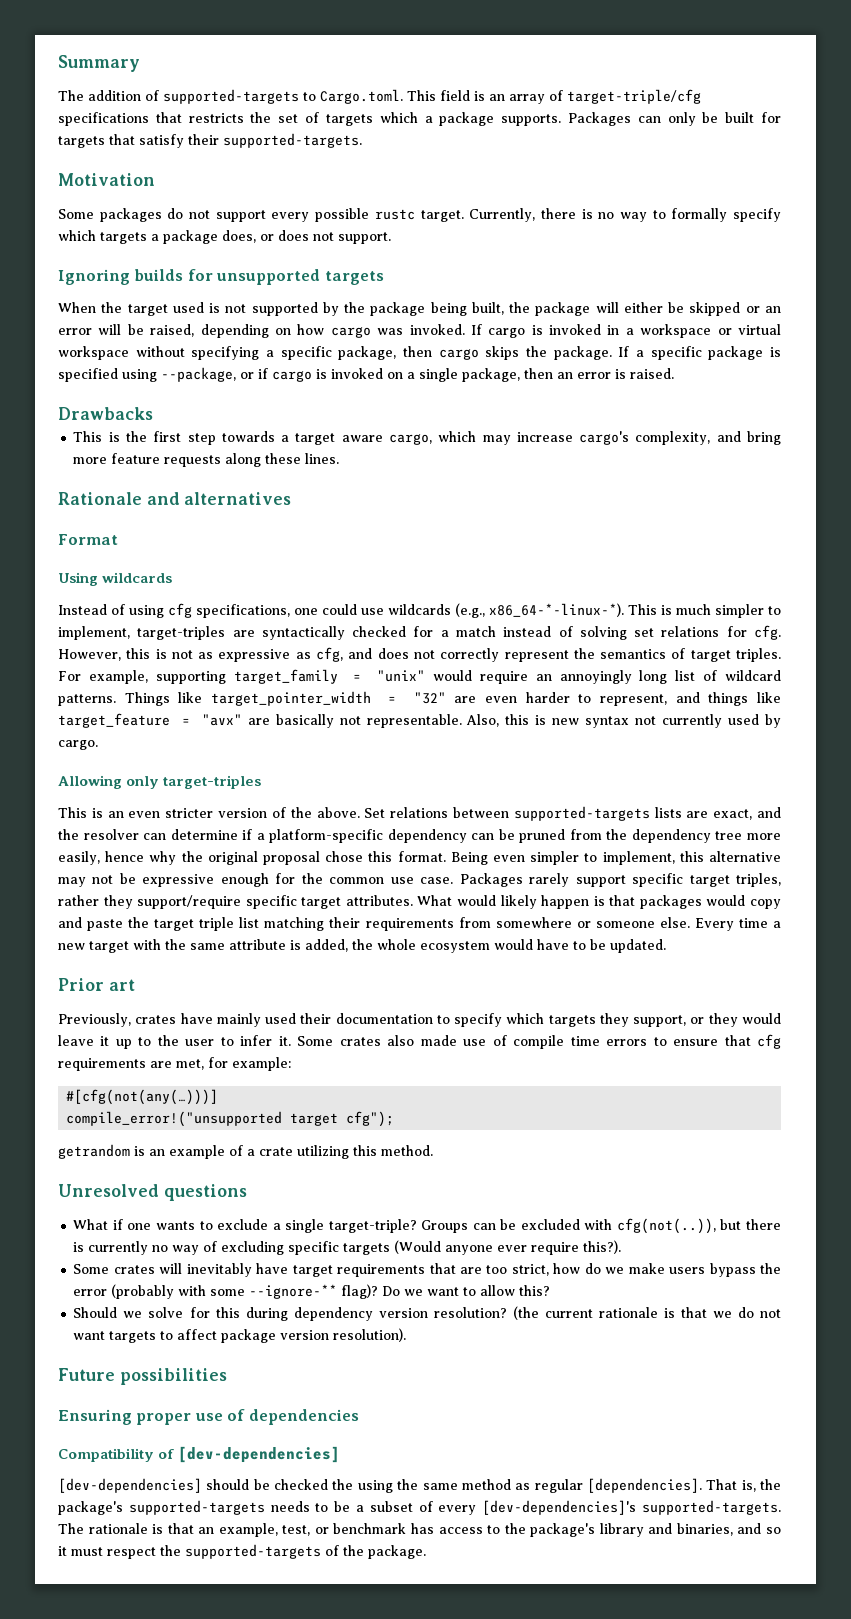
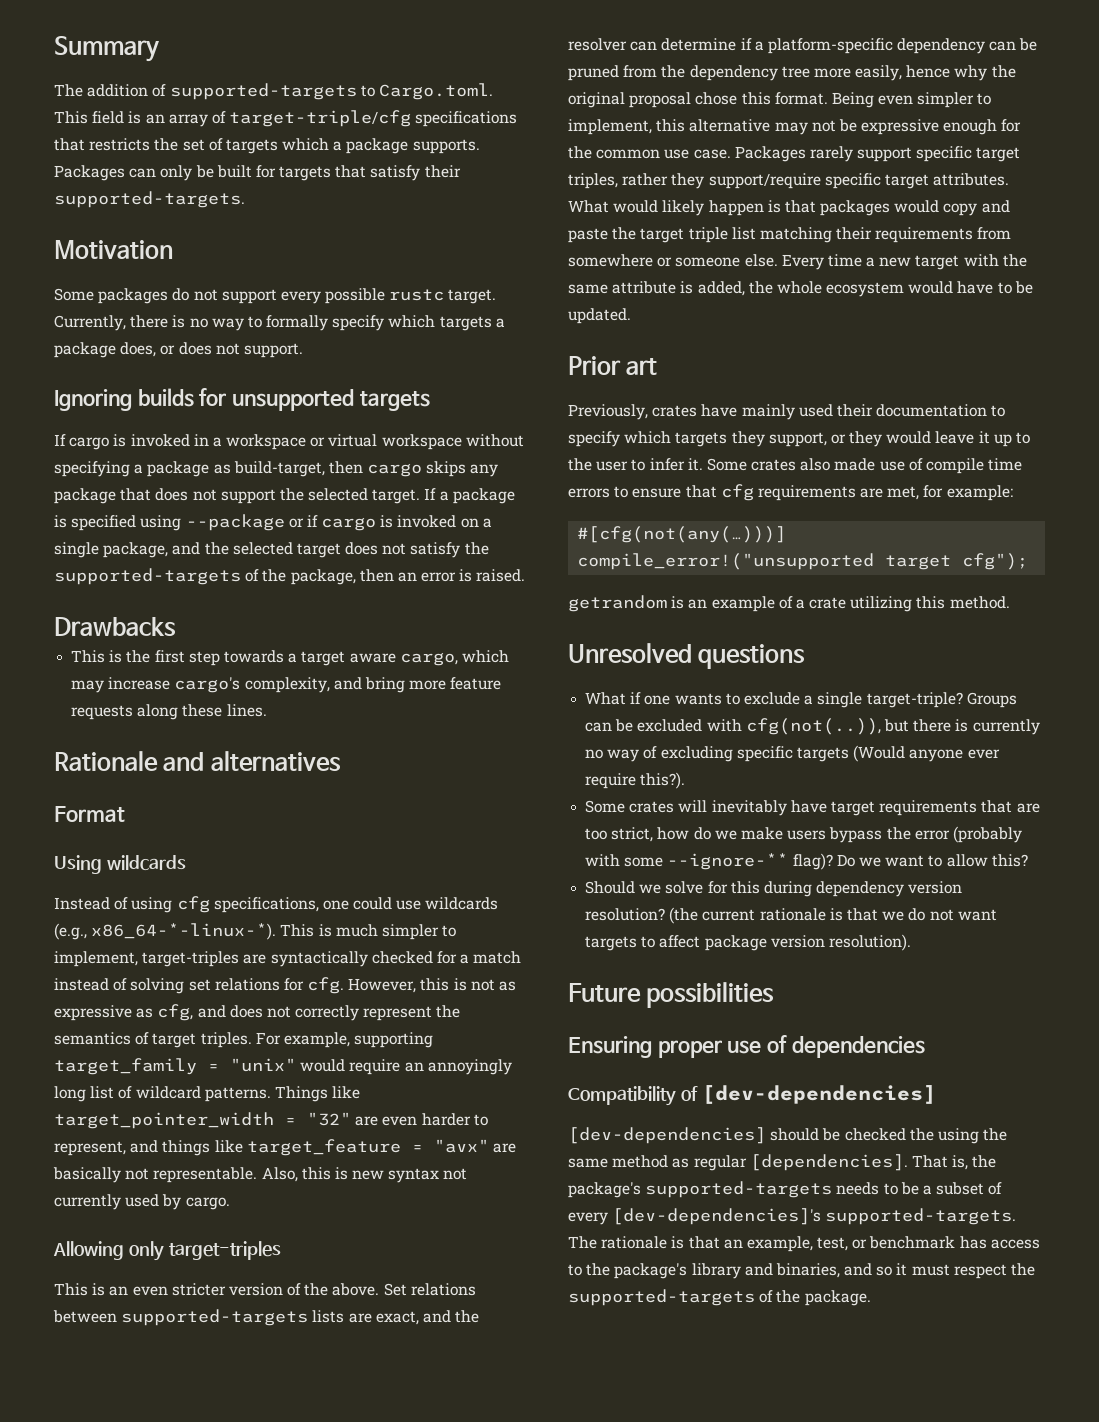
- When the target used is not supported by the package being built, the package will either be skipped or an error will be raised, depending on how cargo was invoked. If cargo is invoked in a workspace or virtual workspace without specifying a specific package, then cargo skips the package.
+ If cargo is invoked in a workspace or virtual workspace without specifying a package as build-target, then cargo skips any package that does not support the selected target.
- If a specific package is specified using --package, or if cargo is invoked on a single package, then an error is raised.
+ If a package is specified using --package or if cargo is invoked on a single package, and the selected target does not satisfy the supported-targets of the package, then an error is raised.

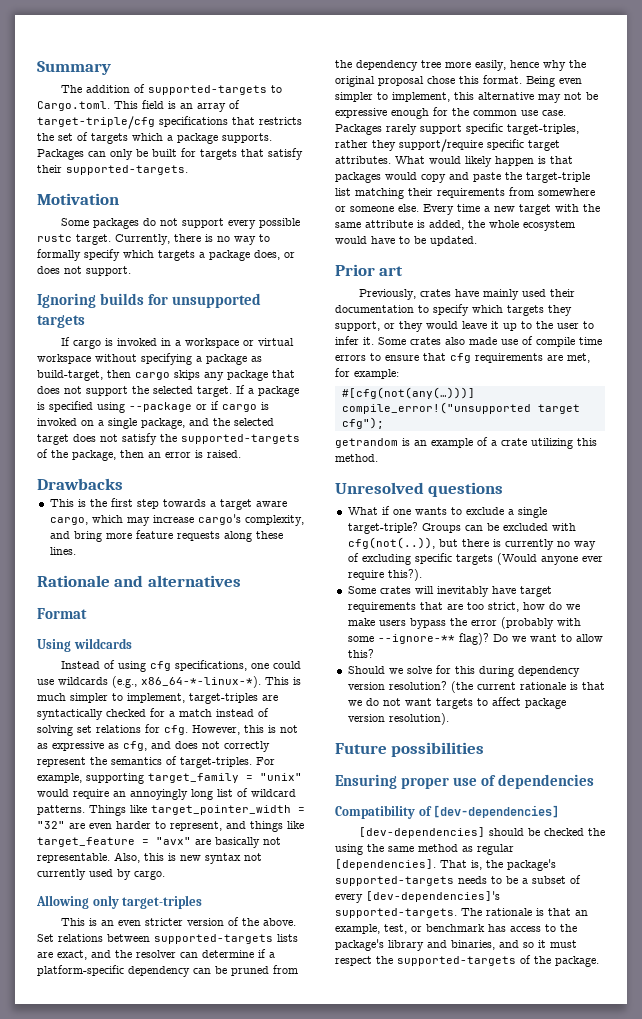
- However, this is not as expressive as cfg, and does not correctly represent the semantics of target triples.
+ However, this is not as expressive as cfg, and does not correctly represent the semantics of target-triples.
- Packages rarely support specific target triples, rather they support/require specific target attributes.
+ Packages rarely support specific target-triples, rather they support/require specific target attributes.
- What would likely happen is that packages would copy and paste the target triple list matching their requirements from somewhere or someone else.
+ What would likely happen is that packages would copy and paste the target-triple list matching their requirements from somewhere or someone else.

